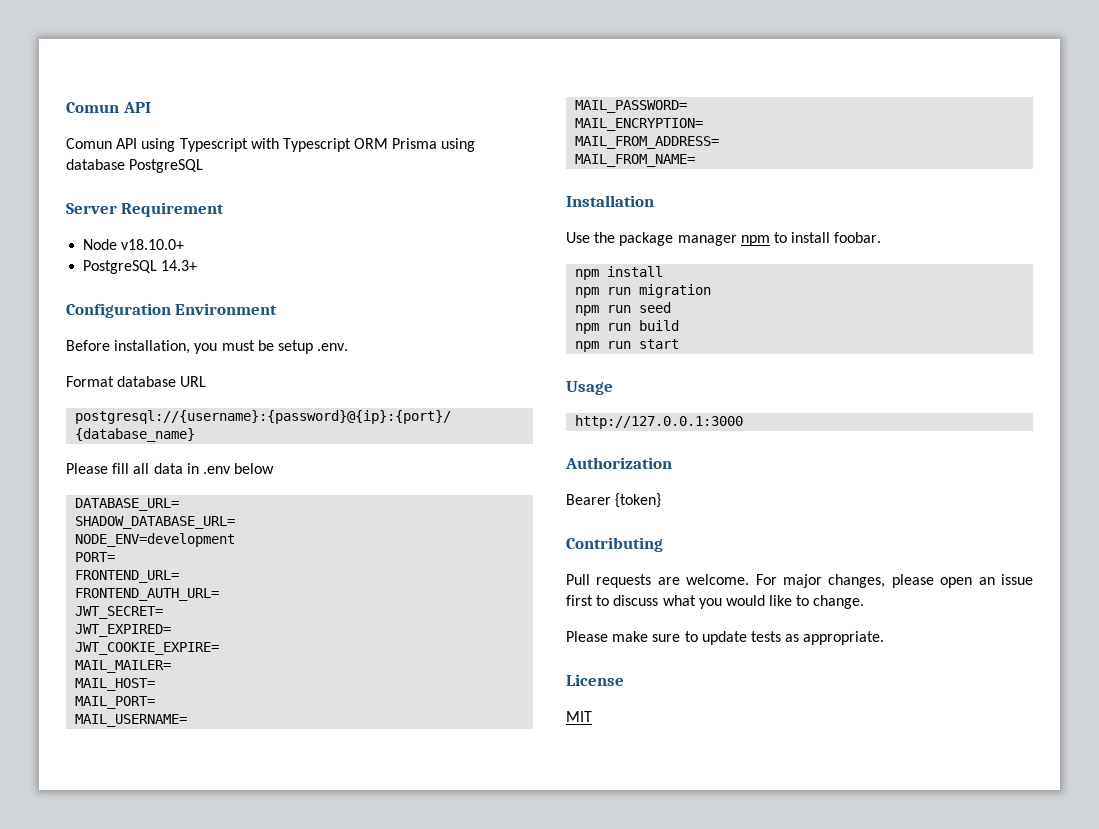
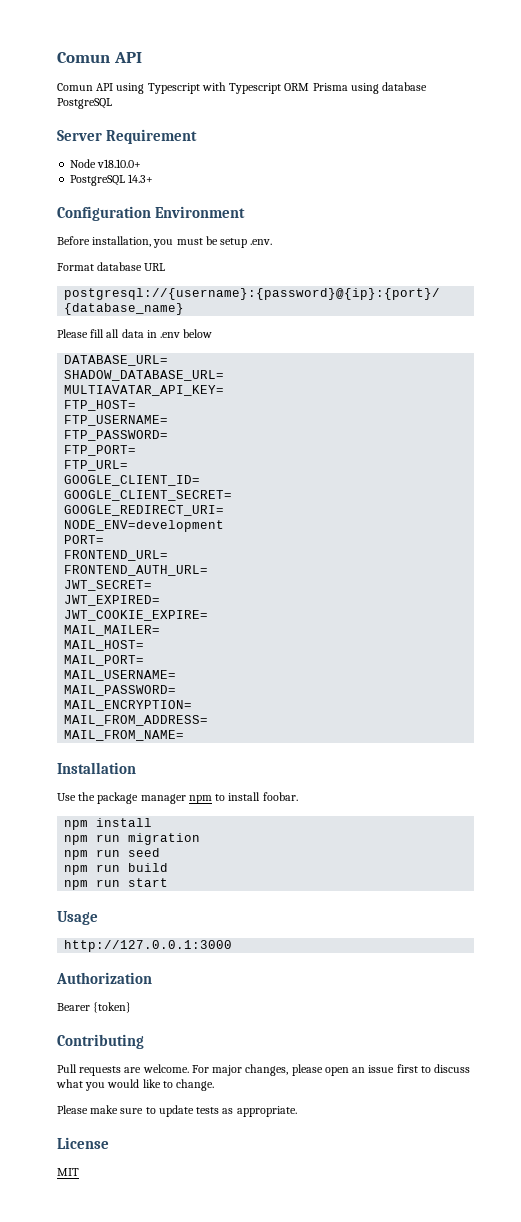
+ MULTIAVATAR_API_KEY=
+ FTP_HOST=
+ FTP_USERNAME=
+ FTP_PASSWORD=
+ FTP_PORT=
+ FTP_URL=
+ GOOGLE_CLIENT_ID=
+ GOOGLE_CLIENT_SECRET=
+ GOOGLE_REDIRECT_URI=

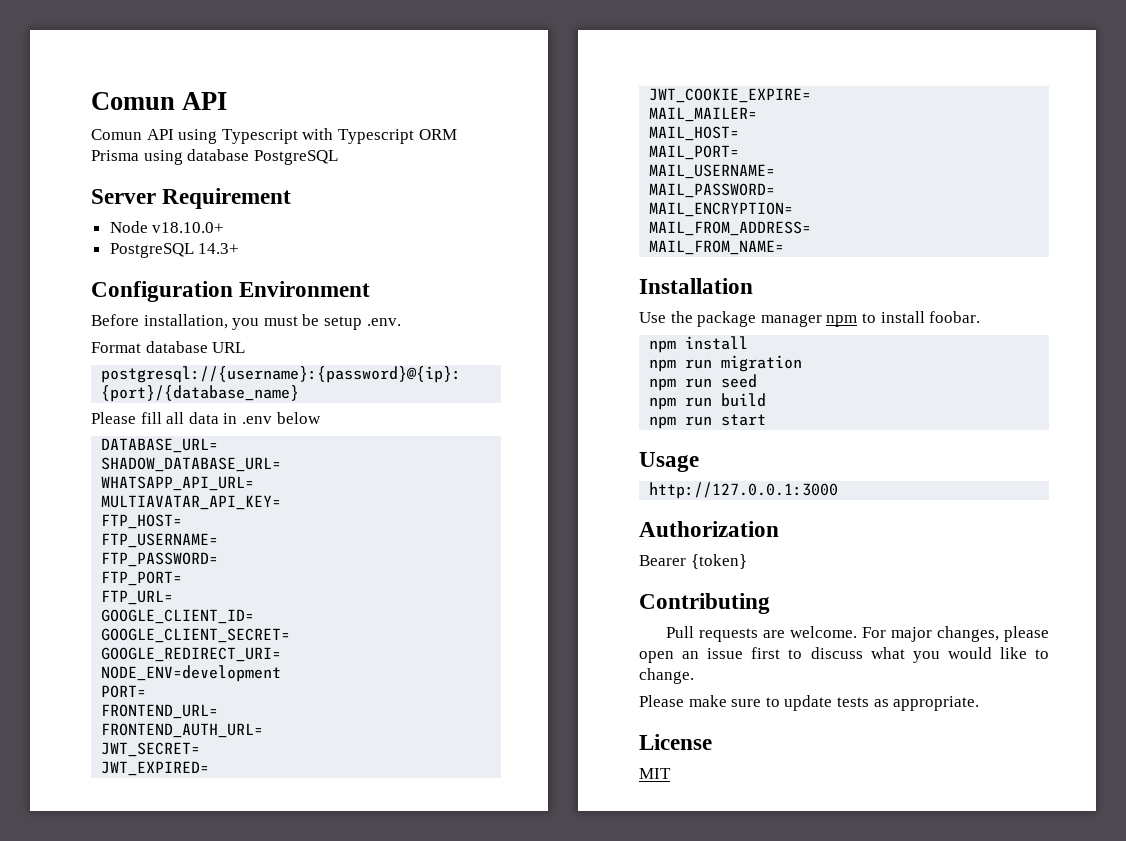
+ WHATSAPP_API_URL=

